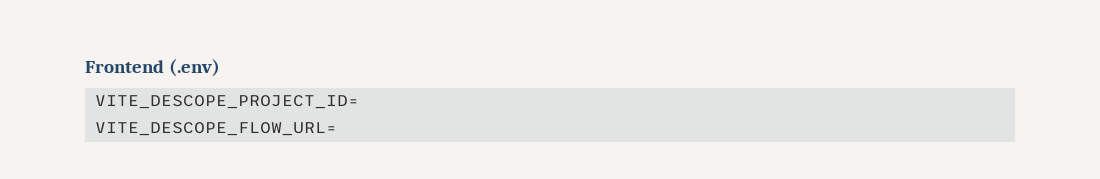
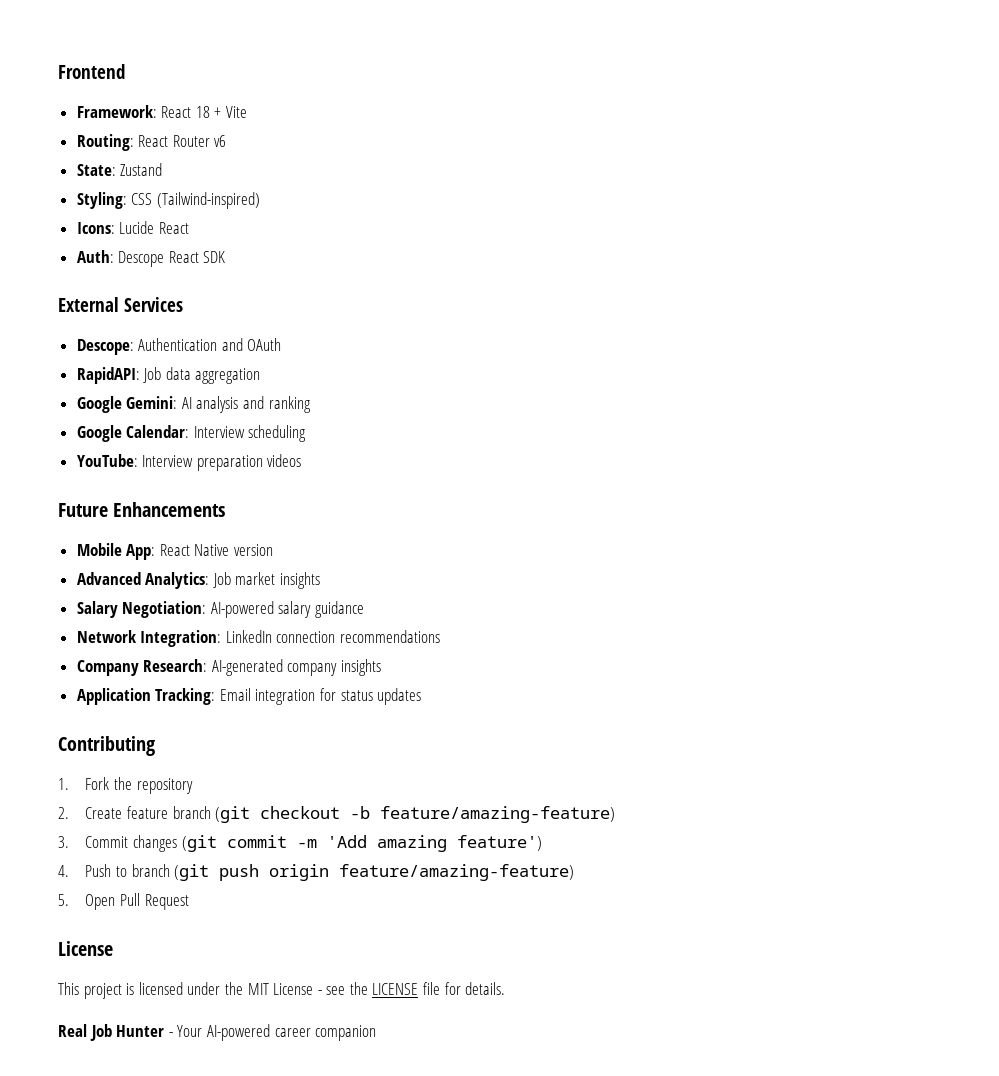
- Frontend (.env)
- VITE_DESCOPE_PROJECT_ID=
- VITE_DESCOPE_FLOW_URL=
+ Frontend
+ Framework: React 18 + Vite
+ Routing: React Router v6
+ State: Zustand
+ Styling: CSS (Tailwind-inspired)
+ Icons: Lucide React
+ Auth: Descope React SDK
+ External Services
+ Descope: Authentication and OAuth
+ RapidAPI: Job data aggregation
+ Google Gemini: AI analysis and ranking
+ Google Calendar: Interview scheduling
+ YouTube: Interview preparation videos
+ Future Enhancements
+ Mobile App: React Native version
+ Advanced Analytics: Job market insights
+ Salary Negotiation: AI-powered salary guidance
+ Network Integration: LinkedIn connection recommendations
+ Company Research: AI-generated company insights
+ Application Tracking: Email integration for status updates
+ Contributing
+ 1. Fork the repository
+ 2. Create feature branch (git checkout -b feature/amazing-feature)
+ 3. Commit changes (git commit -m 'Add amazing feature')
+ 4. Push to branch (git push origin feature/amazing-feature)
+ 5. Open Pull Request
+ License
+ This project is licensed under the MIT License - see the LICENSE file for details.
+ Real Job Hunter - Your AI-powered career companion

